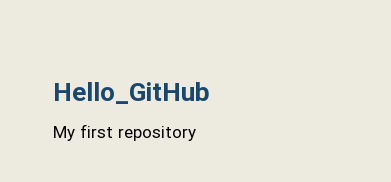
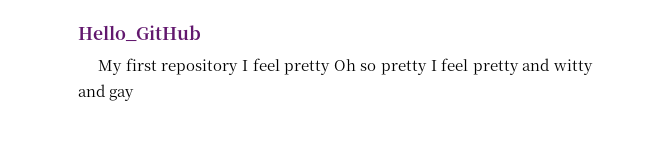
- My first repository
+ My first repository I feel pretty Oh so pretty I feel pretty and witty and gay

